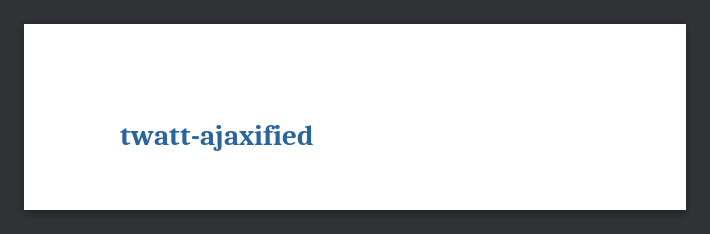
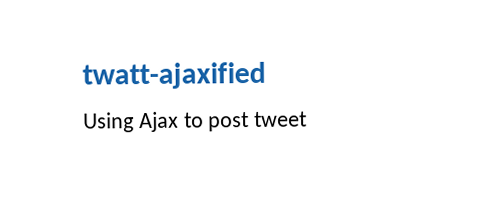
+ Using Ajax to post tweet

